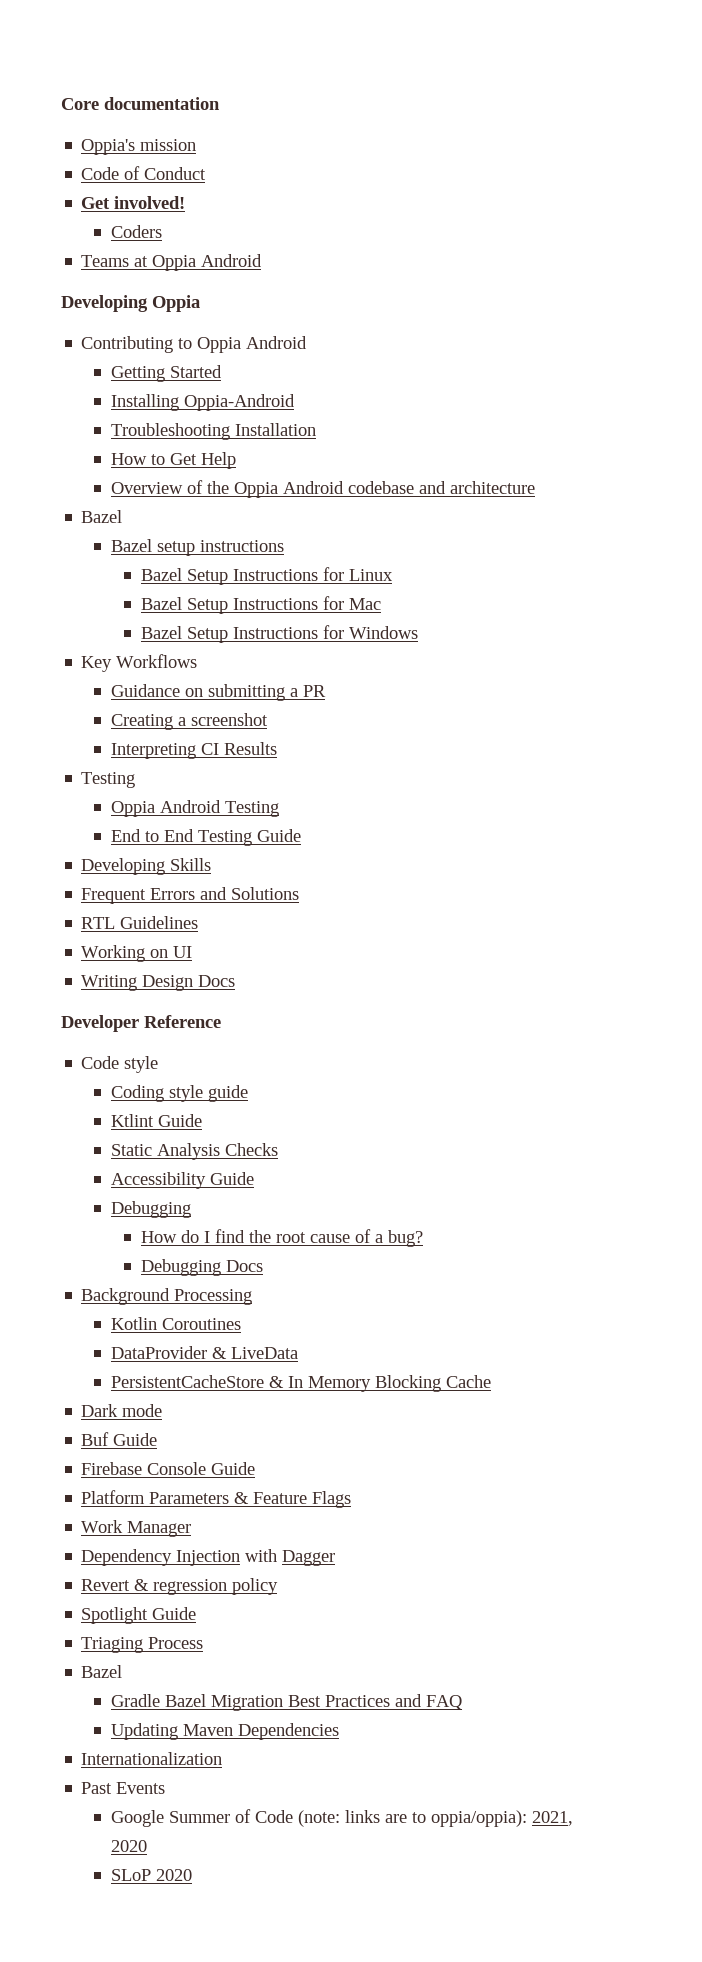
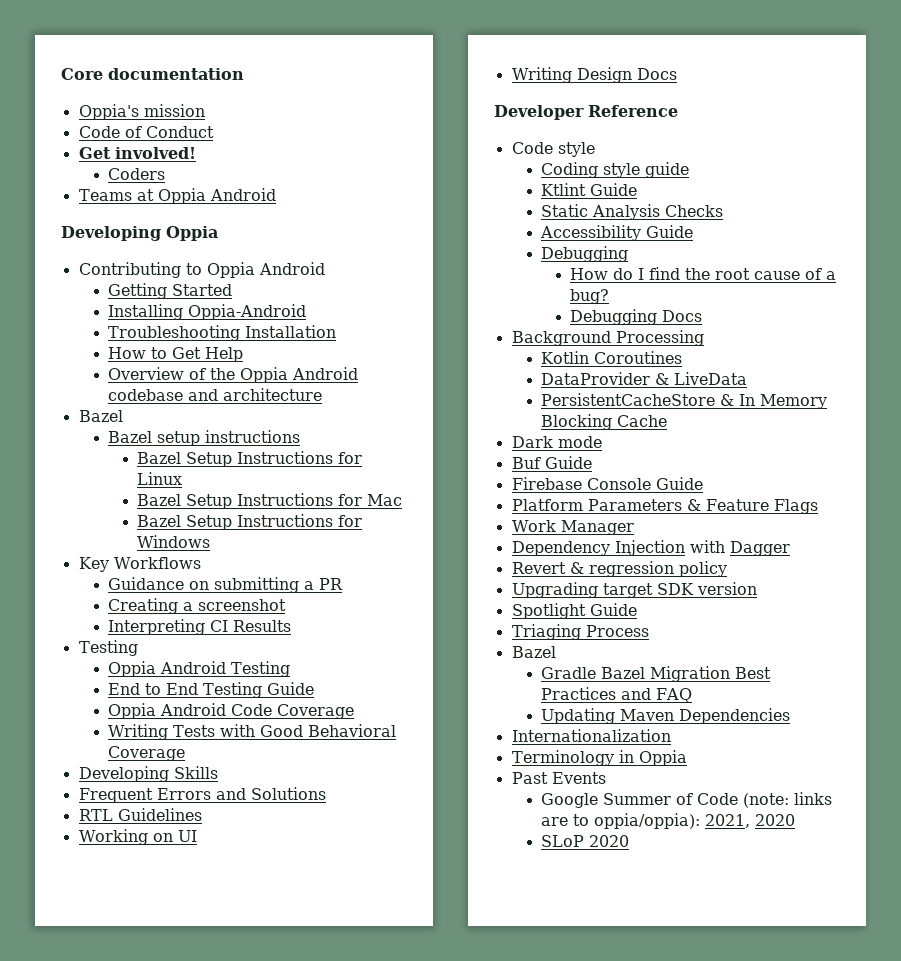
+ Oppia Android Code Coverage
+ Writing Tests with Good Behavioral Coverage
+ Upgrading target SDK version
+ Terminology in Oppia

